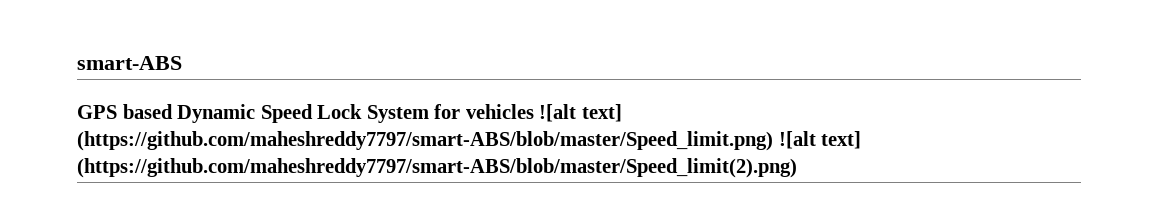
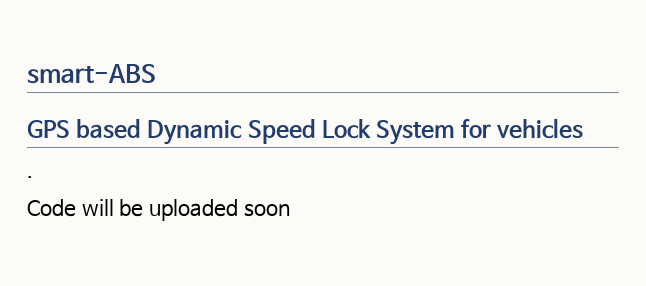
- GPS based Dynamic Speed Lock System for vehicles ![alt text] (https://github.com/maheshreddy7797/smart-ABS/blob/master/Speed_limit.png) ![alt text] (https://github.com/maheshreddy7797/smart-ABS/blob/master/Speed_limit(2).png)
+ GPS based Dynamic Speed Lock System for vehicles
+ .
+ Code will be uploaded soon

